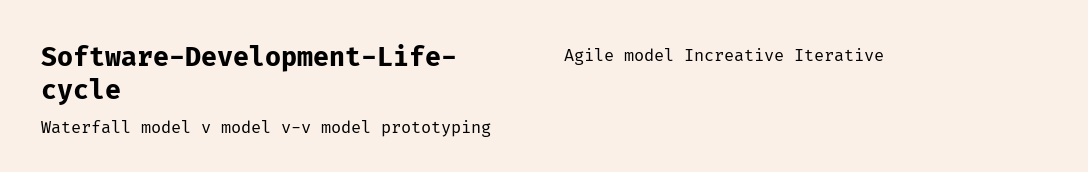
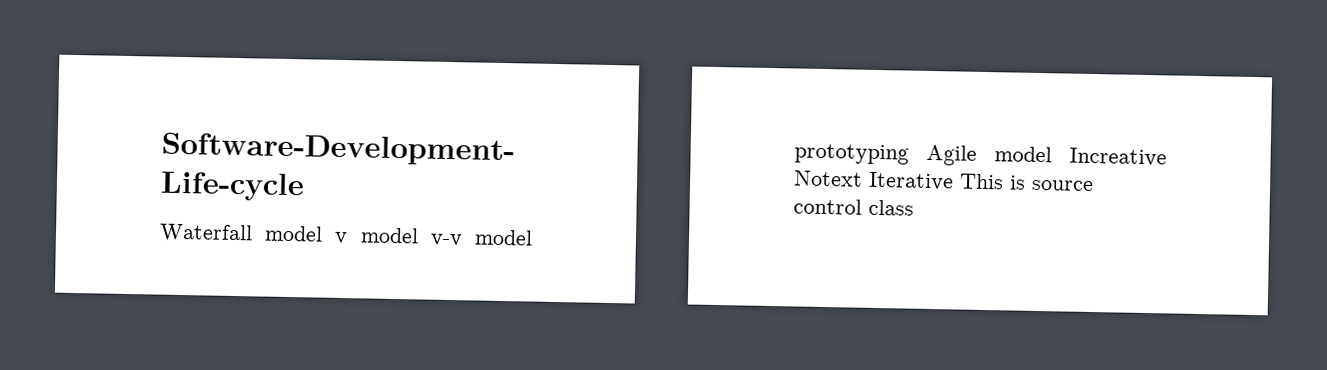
- Waterfall model v model v-v model prototyping Agile model Increative Iterative
+ Waterfall model v model v-v model prototyping Agile model Increative Notext Iterative This is source control class

